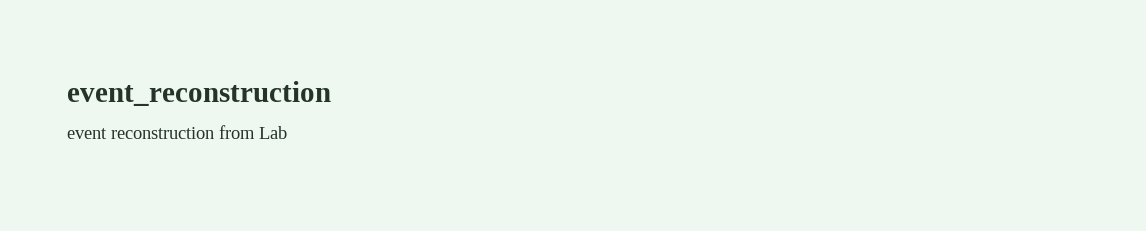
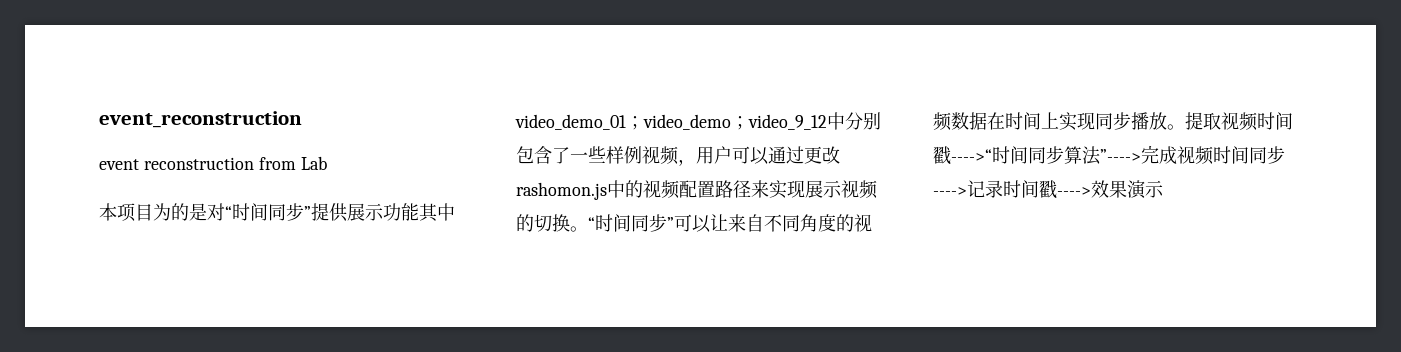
+ 本项目为的是对“时间同步”提供展示功能其中video_demo_01；video_demo；video_9_12中分别包含了一些样例视频，用户可以通过更改rashomon.js中的视频配置路径来实现展示视频的切换。“时间同步”可以让来自不同角度的视频数据在时间上实现同步播放。提取视频时间戳---->“时间同步算法”---->完成视频时间同步---->记录时间戳---->效果演示

